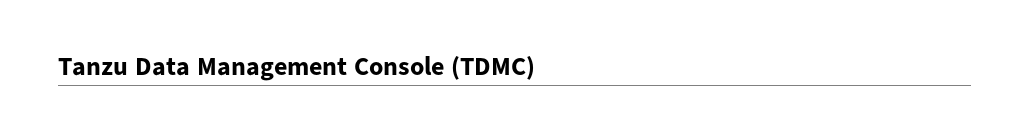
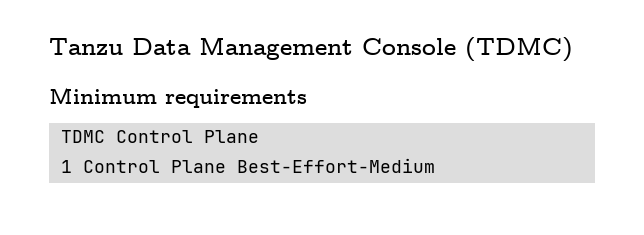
+ Minimum requirements
+ TDMC Control Plane
+ 1 Control Plane Best-Effort-Medium

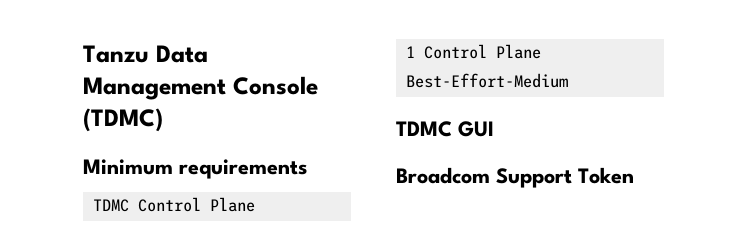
+ TDMC GUI
+ Broadcom Support Token

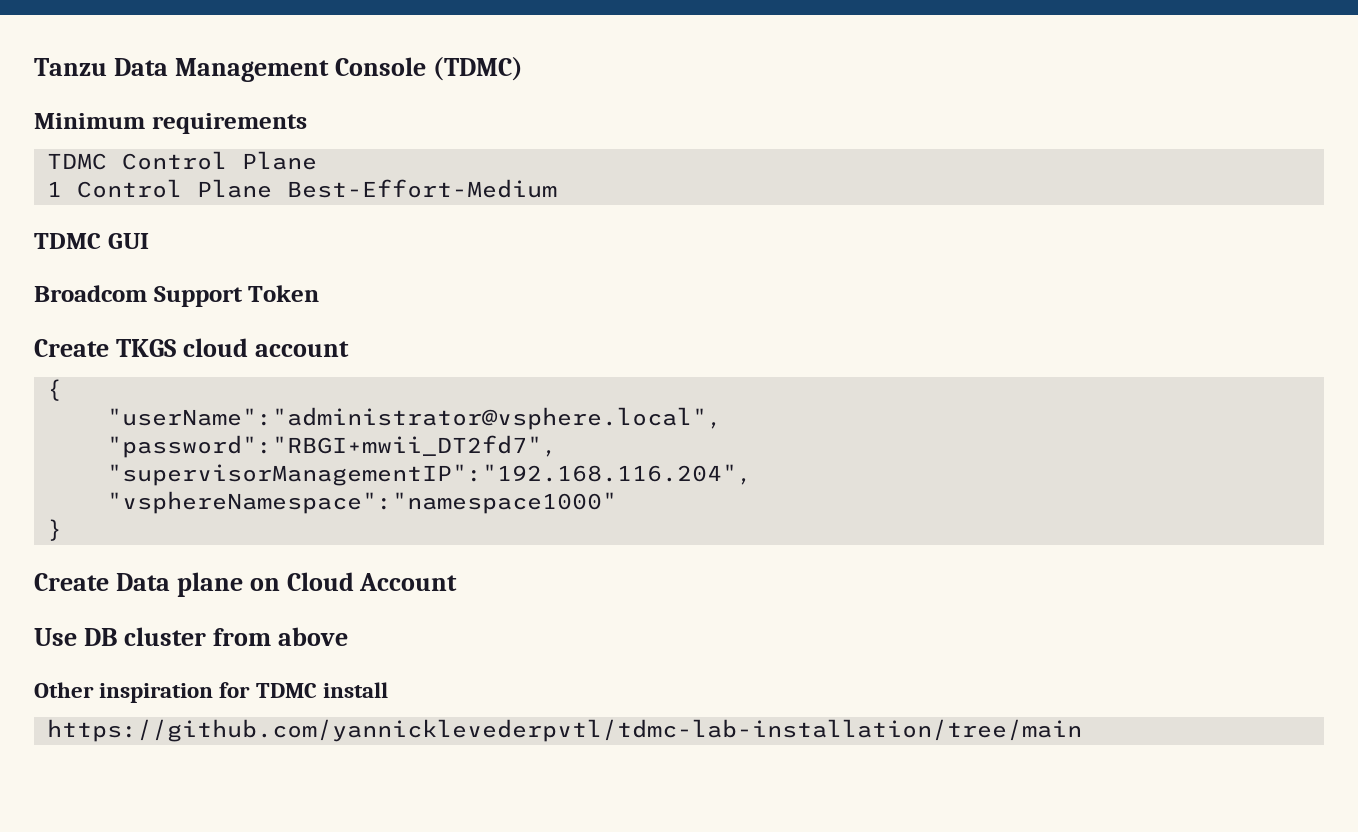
+ Create TKGS cloud account
+ {
+ "userName":"administrator@vsphere.local",
+ "password":"RBGI+mwii_DT2fd7",
+ "supervisorManagementIP":"192.168.116.204",
+ "vsphereNamespace":"namespace1000"
+ }
+ Create Data plane on Cloud Account
+ Use DB cluster from above
+ Other inspiration for TDMC install
+ https://github.com/yannicklevederpvtl/tdmc-lab-installation/tree/main

